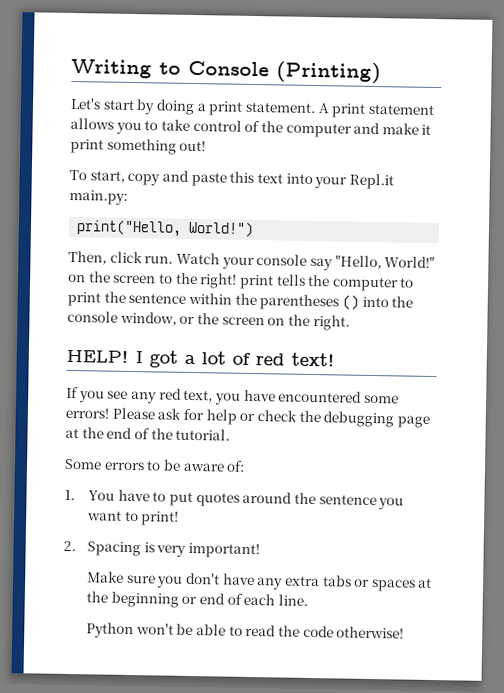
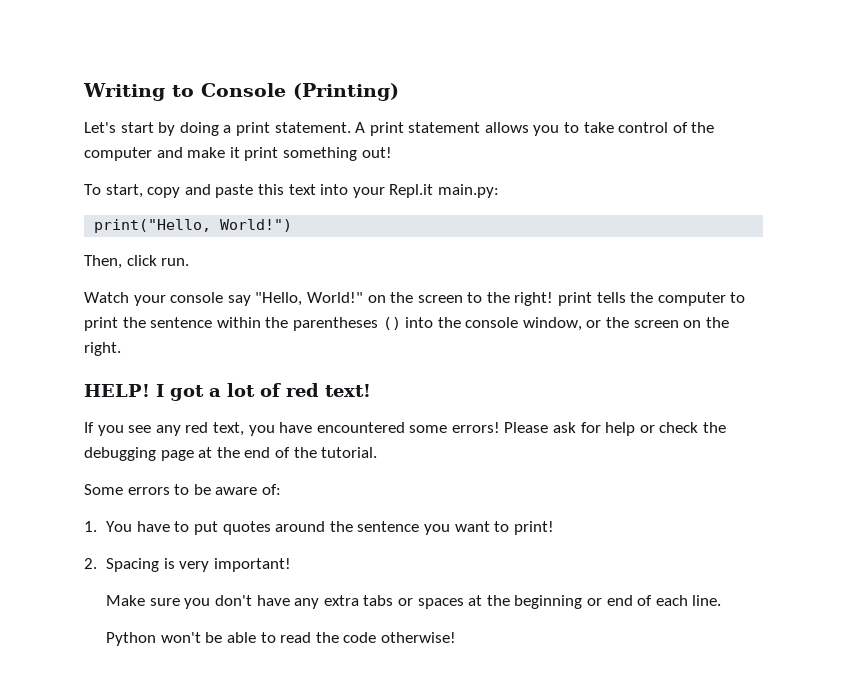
- Then, click run. Watch your console say "Hello, World!" on the screen to the right! print tells the computer to print the sentence within the parentheses () into the console window, or the screen on the right.
+ Then, click run.
+ Watch your console say "Hello, World!" on the screen to the right! print tells the computer to print the sentence within the parentheses () into the console window, or the screen on the right.

